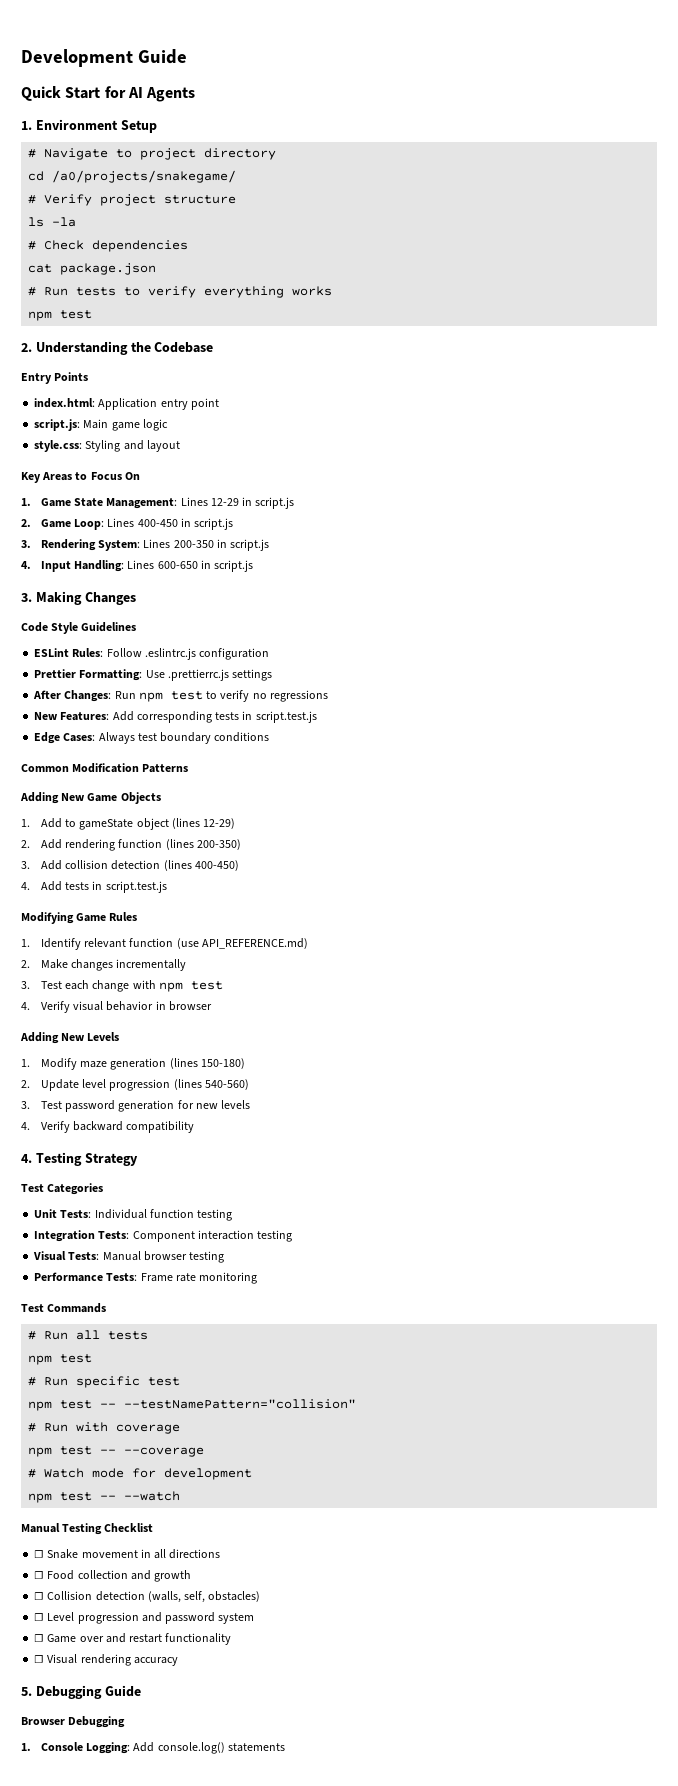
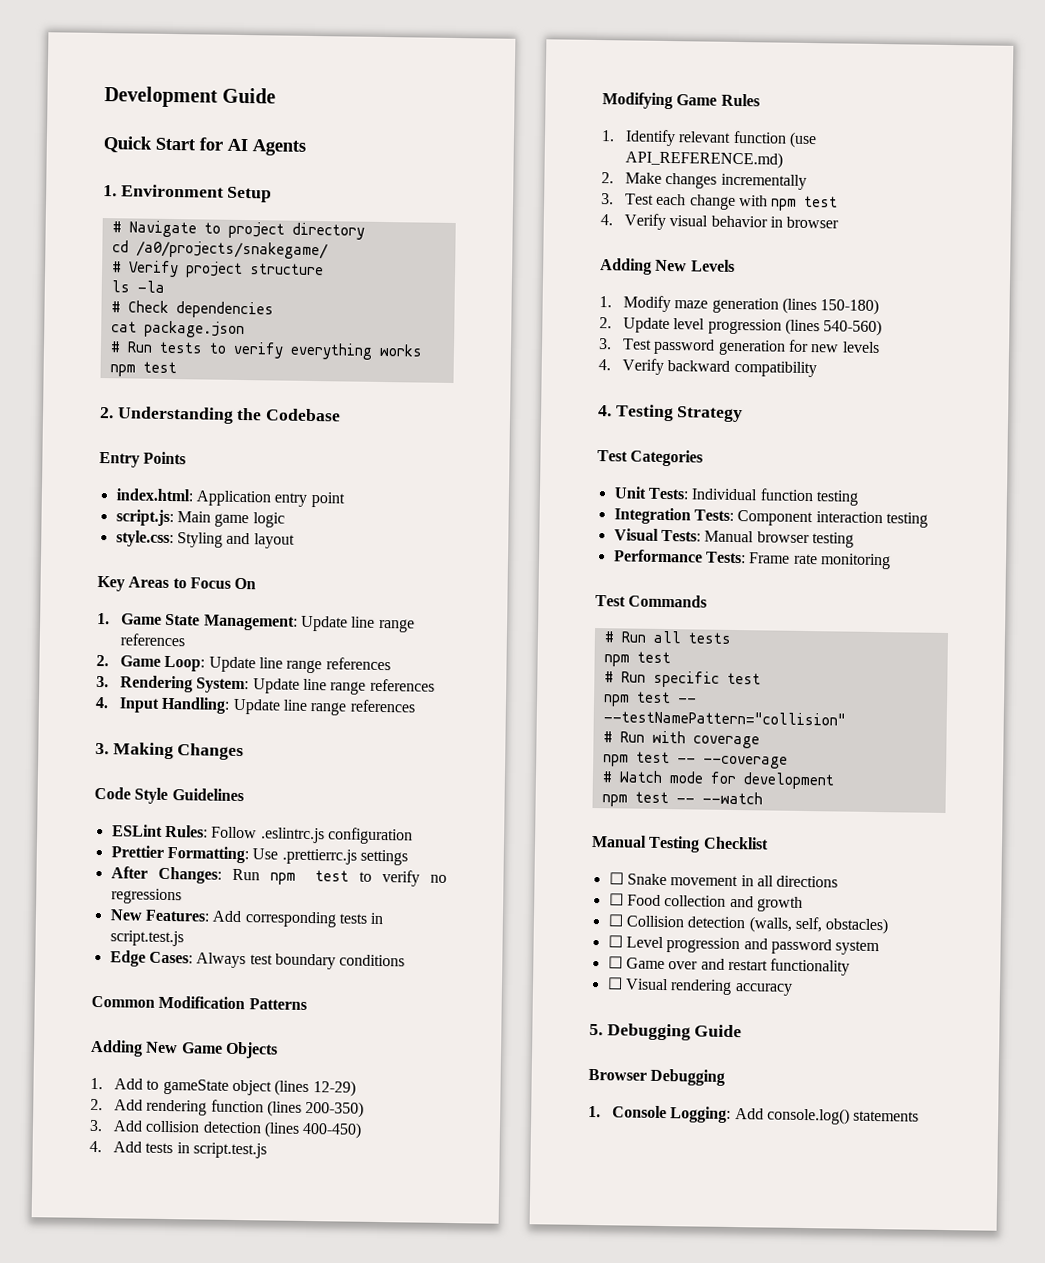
- 1. Game State Management: Lines 12-29 in script.js
+ 1. Game State Management: Update line range references
- 2. Game Loop: Lines 400-450 in script.js
+ 2. Game Loop: Update line range references
- 3. Rendering System: Lines 200-350 in script.js
+ 3. Rendering System: Update line range references
- 4. Input Handling: Lines 600-650 in script.js
+ 4. Input Handling: Update line range references

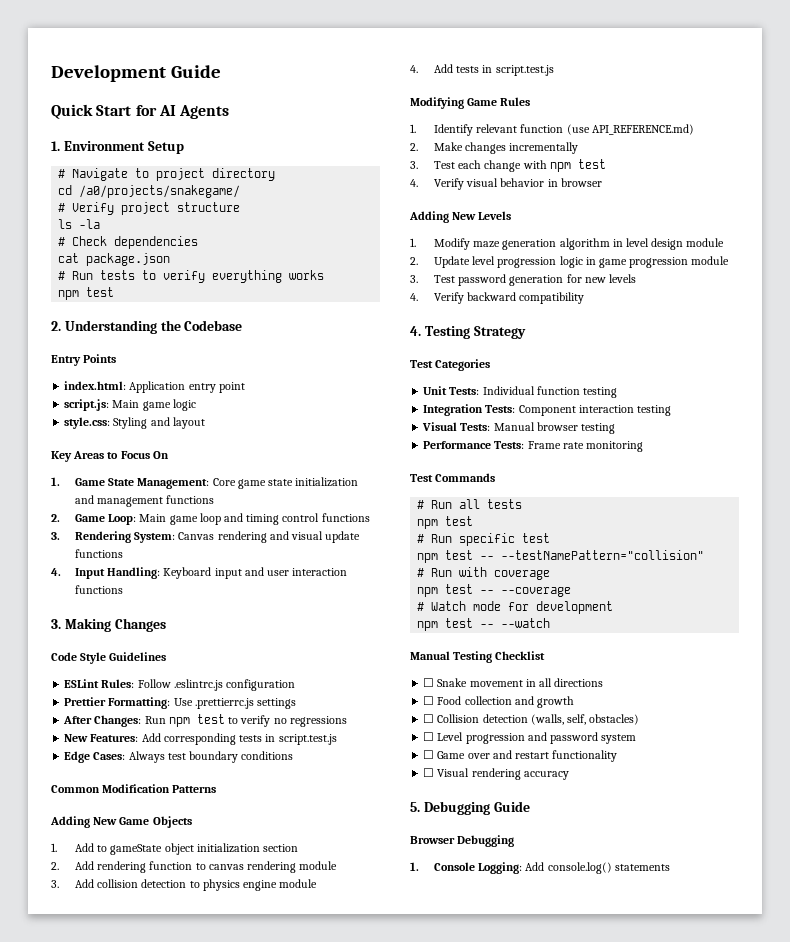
- 1. Game State Management: Update line range references
- 2. Game Loop: Update line range references
- 3. Rendering System: Update line range references
- 4. Input Handling: Update line range references
+ 1. Game State Management: Core game state initialization and management functions
+ 2. Game Loop: Main game loop and timing control functions
+ 3. Rendering System: Canvas rendering and visual update functions
+ 4. Input Handling: Keyboard input and user interaction functions
- 1. Add to gameState object (lines 12-29)
+ 1. Add to gameState object initialization section
- 2. Add rendering function (lines 200-350)
+ 2. Add rendering function to canvas rendering module
- 3. Add collision detection (lines 400-450)
+ 3. Add collision detection to physics engine module
- 1. Modify maze generation (lines 150-180)
+ 1. Modify maze generation algorithm in level design module
- 2. Update level progression (lines 540-560)
+ 2. Update level progression logic in game progression module

